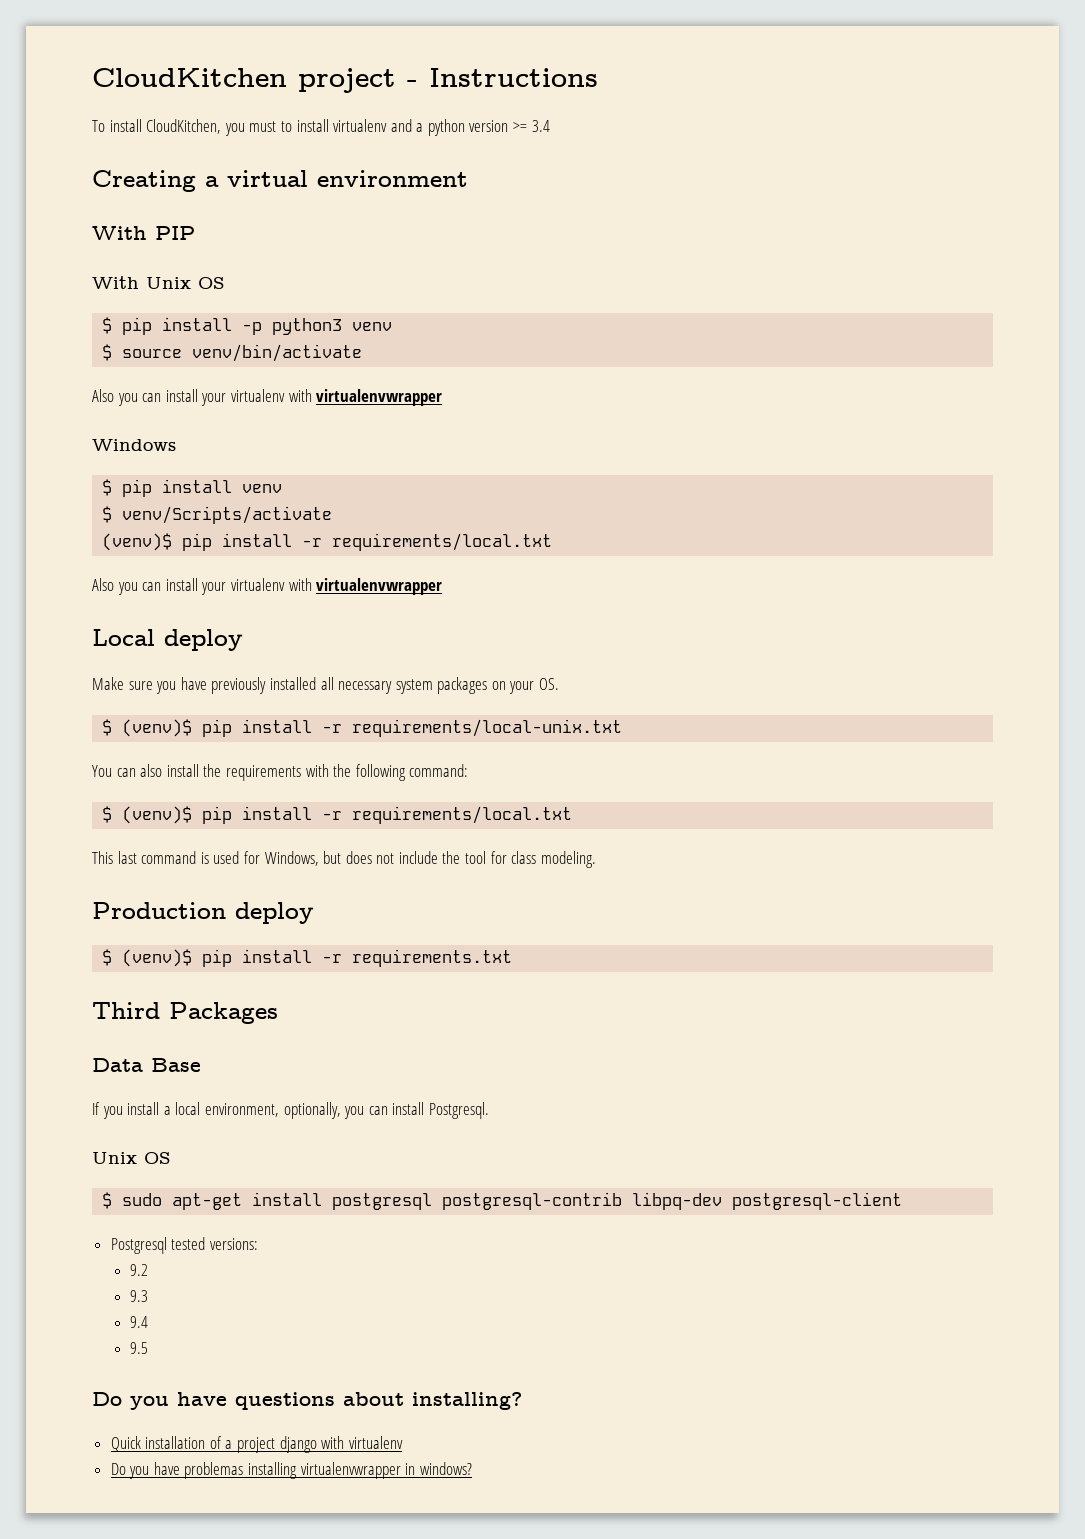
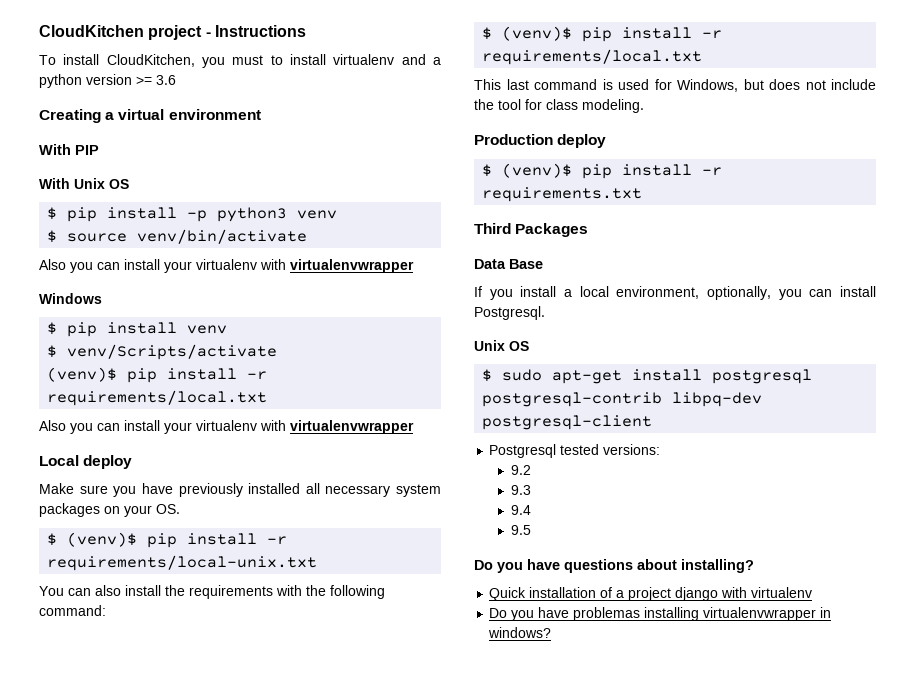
- To install CloudKitchen, you must to install virtualenv and a python version >= 3.4
+ To install CloudKitchen, you must to install virtualenv and a python version >= 3.6

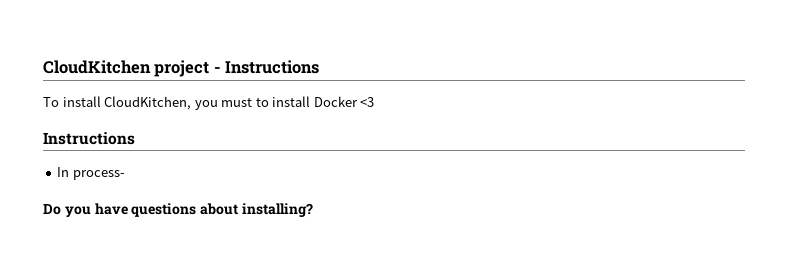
- To install CloudKitchen, you must to install virtualenv and a python version >= 3.6
- Creating a virtual environment
- With PIP
- With Unix OS
- $ pip install -p python3 venv
- $ source venv/bin/activate
- Also you can install your virtualenv with virtualenvwrapper
- Windows
- $ pip install venv
- $ venv/Scripts/activate
- (venv)$ pip install -r requirements/local.txt
- Also you can install your virtualenv with virtualenvwrapper
- Local deploy
- Make sure you have previously installed all necessary system packages on your OS.
- $ (venv)$ pip install -r requirements/local-unix.txt
- You can also install the requirements with the following command:
- $ (venv)$ pip install -r requirements/local.txt
- This last command is used for Windows, but does not include the tool for class modeling.
- Production deploy
- $ (venv)$ pip install -r requirements.txt
- Third Packages
- Data Base
- If you install a local environment, optionally, you can install Postgresql.
- Unix OS
- $ sudo apt-get install postgresql postgresql-contrib libpq-dev postgresql-client
- Postgresql tested versions:
- 9.2
- 9.3
- 9.4
- 9.5
+ To install CloudKitchen, you must to install Docker <3
+ Instructions
+ In process-
- Quick installation of a project django with virtualenv
- Do you have problemas installing virtualenvwrapper in windows?

